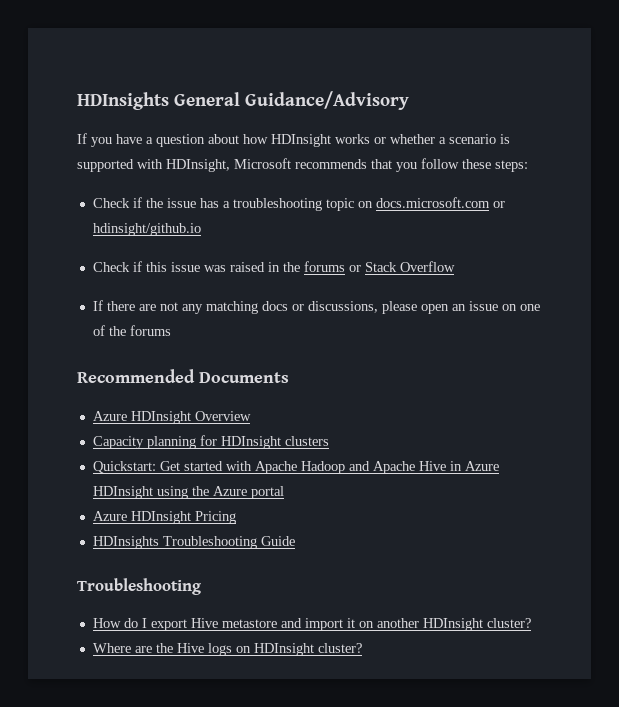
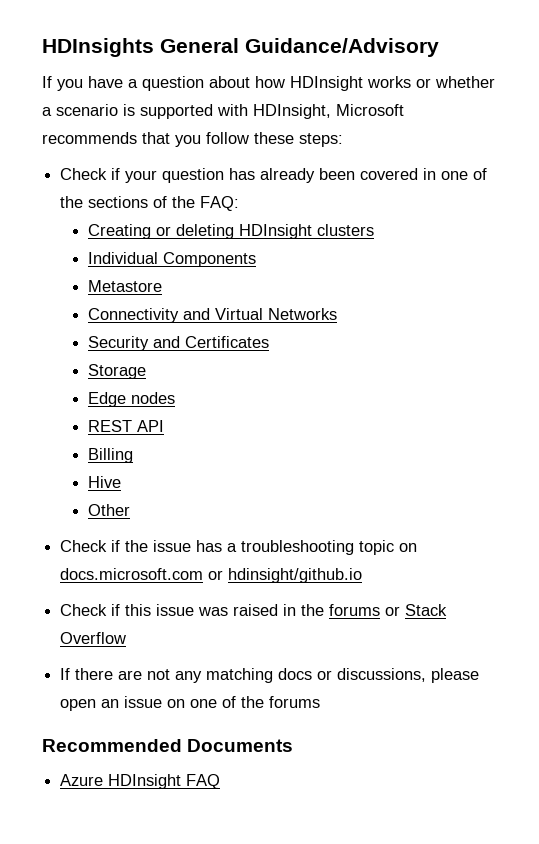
+ Check if your question has already been covered in one of the sections of the FAQ:
+ Creating or deleting HDInsight clusters
+ Individual Components
+ Metastore
+ Connectivity and Virtual Networks
+ Security and Certificates
+ Storage
+ Edge nodes
+ REST API
+ Billing
+ Hive
+ Other
- Azure HDInsight Overview
- Capacity planning for HDInsight clusters
- Quickstart: Get started with Apache Hadoop and Apache Hive in Azure HDInsight using the Azure portal
- Azure HDInsight Pricing
- HDInsights Troubleshooting Guide
- Troubleshooting
- How do I export Hive metastore and import it on another HDInsight cluster?
- Where are the Hive logs on HDInsight cluster?
+ Azure HDInsight FAQ

